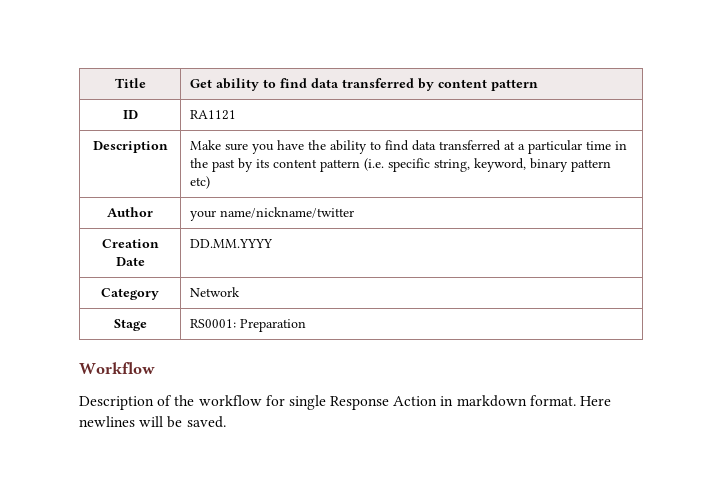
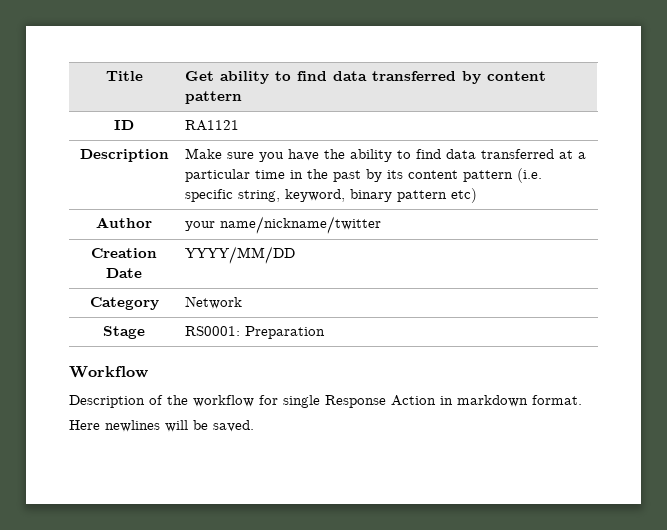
- Creation Date | DD.MM.YYYY
+ Creation Date | YYYY/MM/DD
- Description of the workflow for single Response Action in markdown format. Here newlines will be saved.
+ Description of the workflow for single Response Action in markdown format.
+ Here newlines will be saved.

